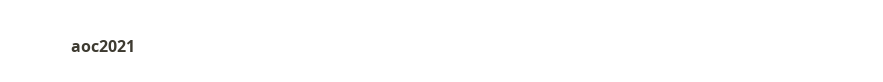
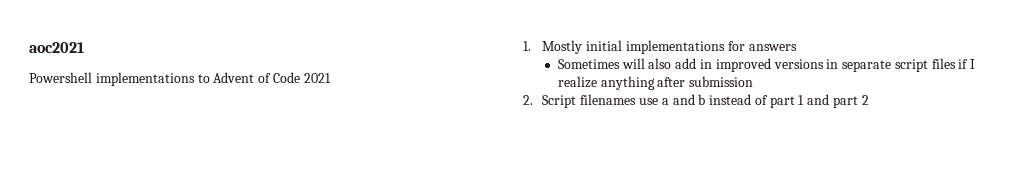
+ Powershell implementations to Advent of Code 2021
+ 1. Mostly initial implementations for answers
+ Sometimes will also add in improved versions in separate script files if I realize anything after submission
+ 2. Script filenames use a and b instead of part 1 and part 2

